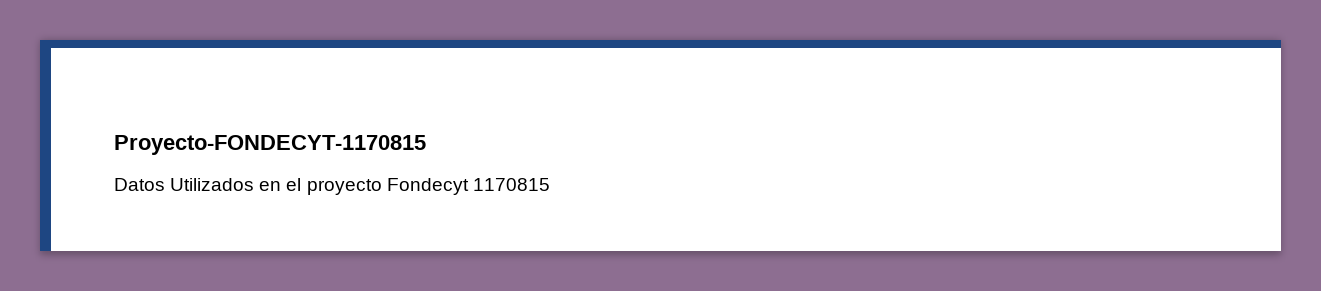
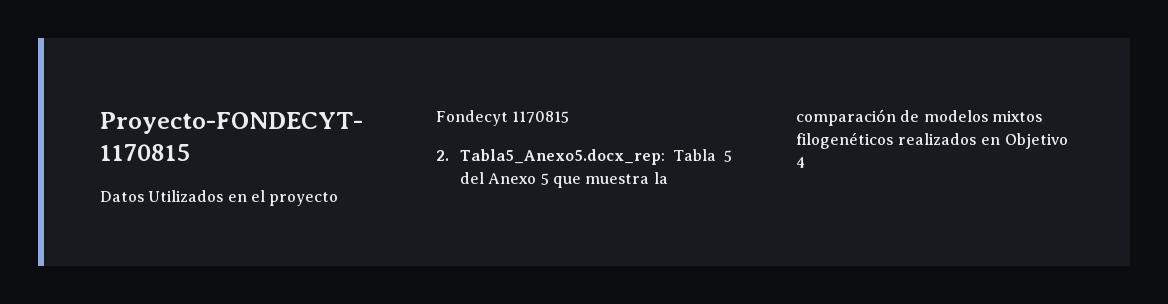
+ 2. Tabla5_Anexo5.docx_rep: Tabla 5 del Anexo 5 que muestra la comparación de modelos mixtos filogenéticos realizados en Objetivo 4

